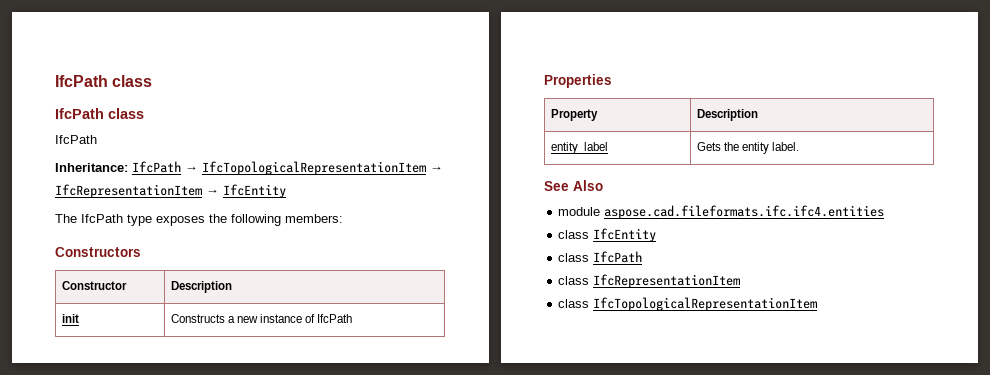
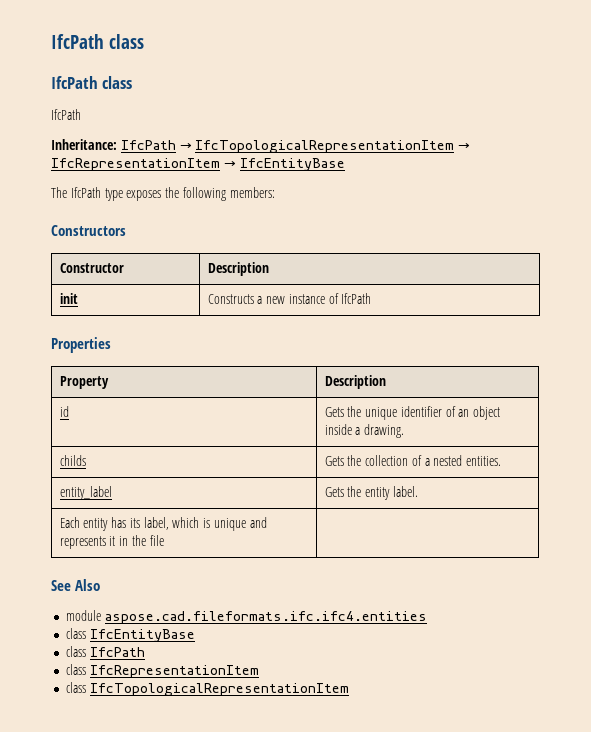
- Inheritance: IfcPath → IfcTopologicalRepresentationItem → IfcRepresentationItem → IfcEntity
+ Inheritance: IfcPath → IfcTopologicalRepresentationItem → IfcRepresentationItem → IfcEntityBase
+ id | Gets the unique identifier of an object inside a drawing.
+ childs | Gets the collection of a nested entities.
+ Each entity has its label, which is unique and represents it in the file |
- class IfcEntity
+ class IfcEntityBase

